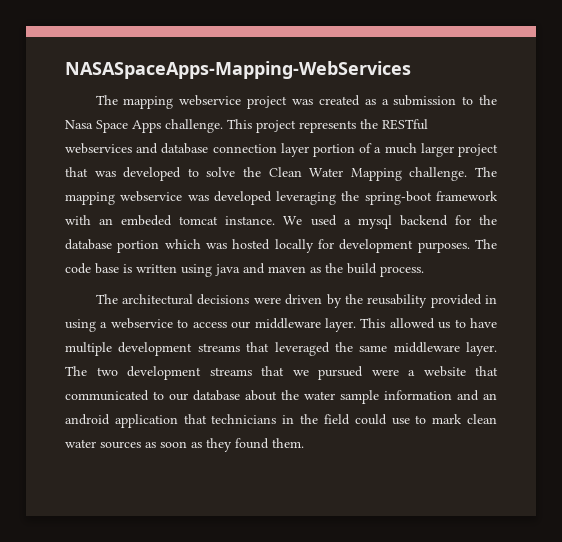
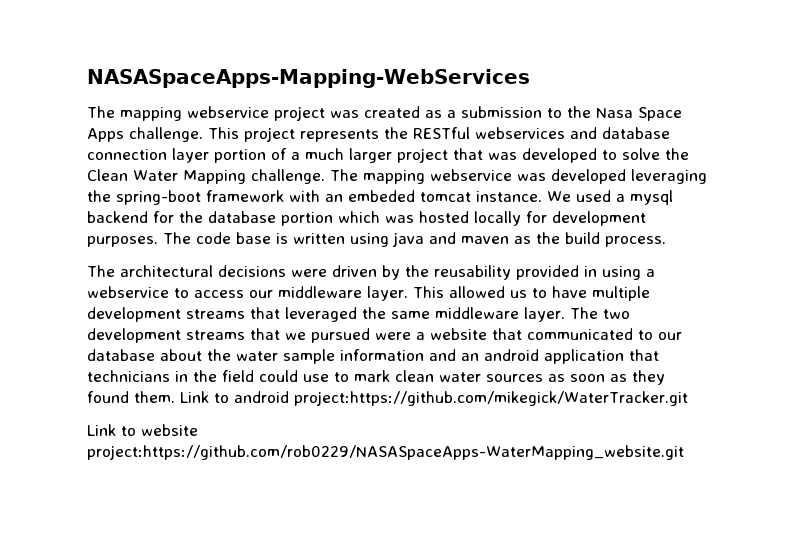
+ Link to android project:https://github.com/mikegick/WaterTracker.git
+ Link to website project:https://github.com/rob0229/NASASpaceApps-WaterMapping_website.git

